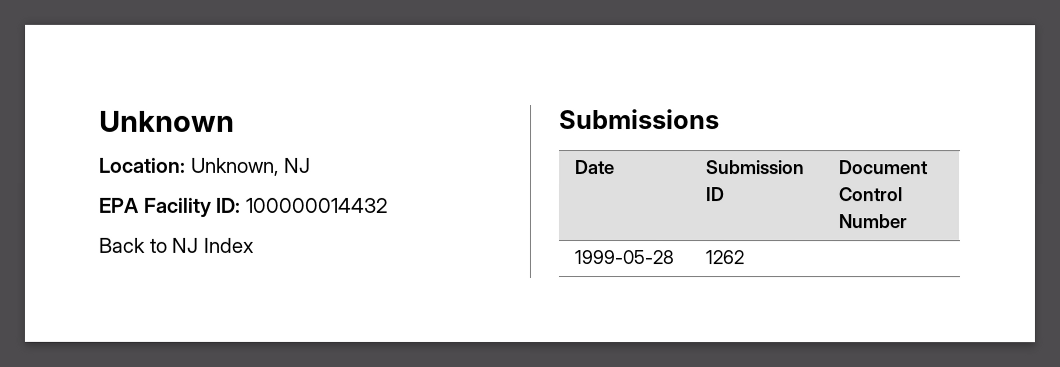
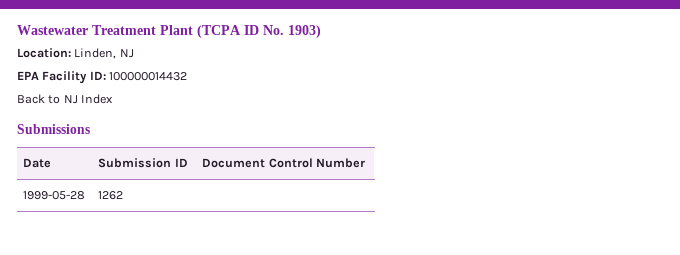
- Unknown
+ Wastewater Treatment Plant (TCPA ID No. 1903)
- Location: Unknown, NJ
+ Location: Linden, NJ

